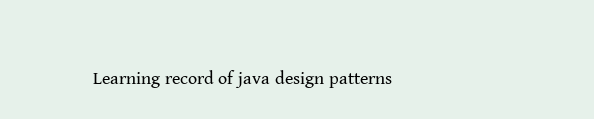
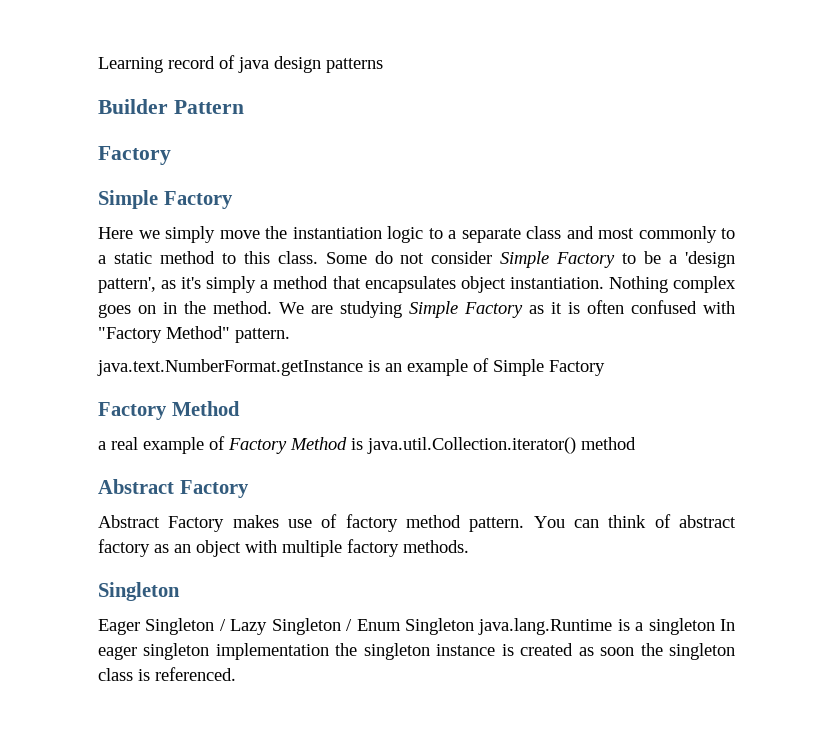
+ Builder Pattern
+ Factory
+ Simple Factory
+ Here we simply move the instantiation logic to a separate class and most commonly to a static method to this class. Some do not consider Simple Factory to be a 'design pattern', as it's simply a method that encapsulates object instantiation. Nothing complex goes on in the method. We are studying Simple Factory as it is often confused with "Factory Method" pattern.
+ java.text.NumberFormat.getInstance is an example of Simple Factory
+ Factory Method
+ a real example of Factory Method is java.util.Collection.iterator() method
+ Abstract Factory
+ Abstract Factory makes use of factory method pattern. You can think of abstract factory as an object with multiple factory methods.
+ Singleton
+ Eager Singleton / Lazy Singleton / Enum Singleton java.lang.Runtime is a singleton In eager singleton implementation the singleton instance is created as soon the singleton class is referenced.

